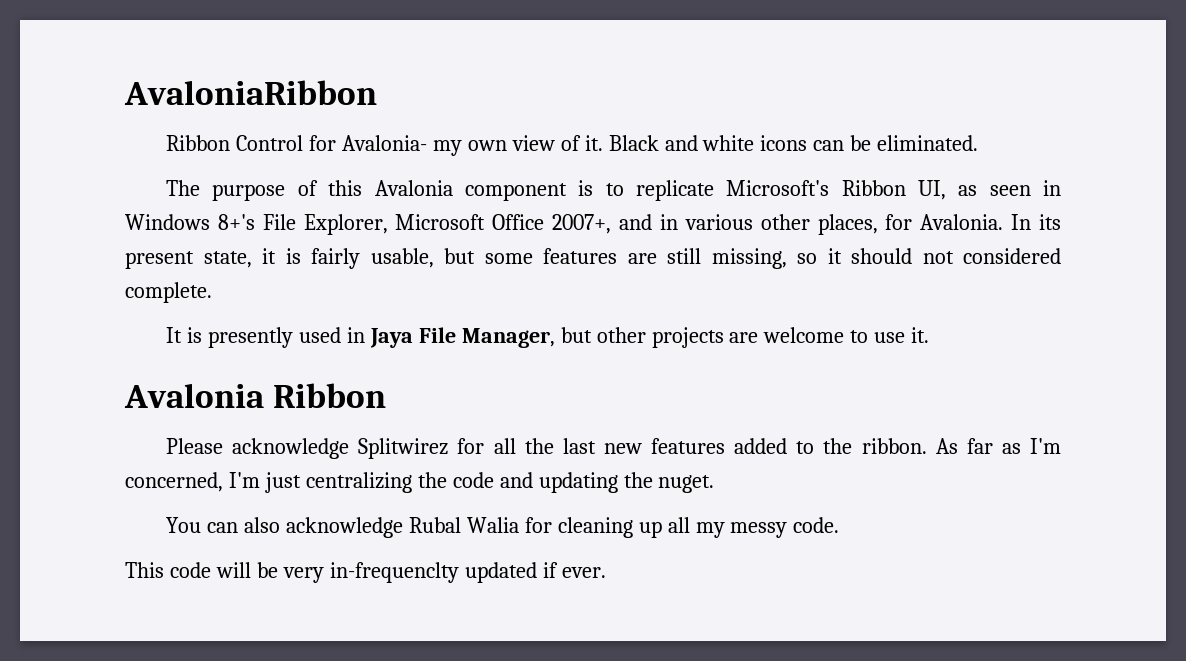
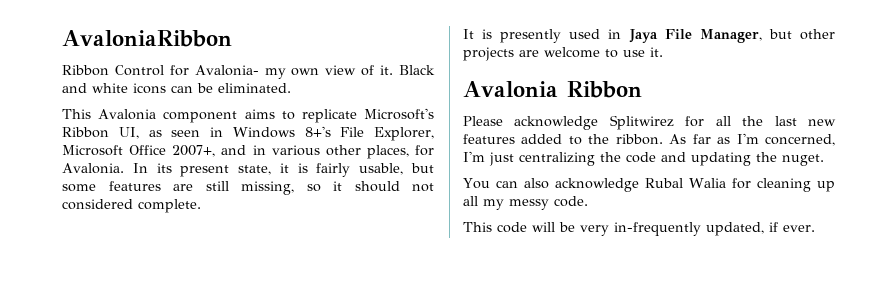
- The purpose of this Avalonia component is to replicate Microsoft's Ribbon UI, as seen in Windows 8+'s File Explorer, Microsoft Office 2007+, and in various other places, for Avalonia.
+ This Avalonia component aims to replicate Microsoft's Ribbon UI, as seen in Windows 8+'s File Explorer, Microsoft Office 2007+, and in various other places, for Avalonia.
- This code will be very in-frequenclty updated if ever.
+ This code will be very in-frequently updated, if ever.

